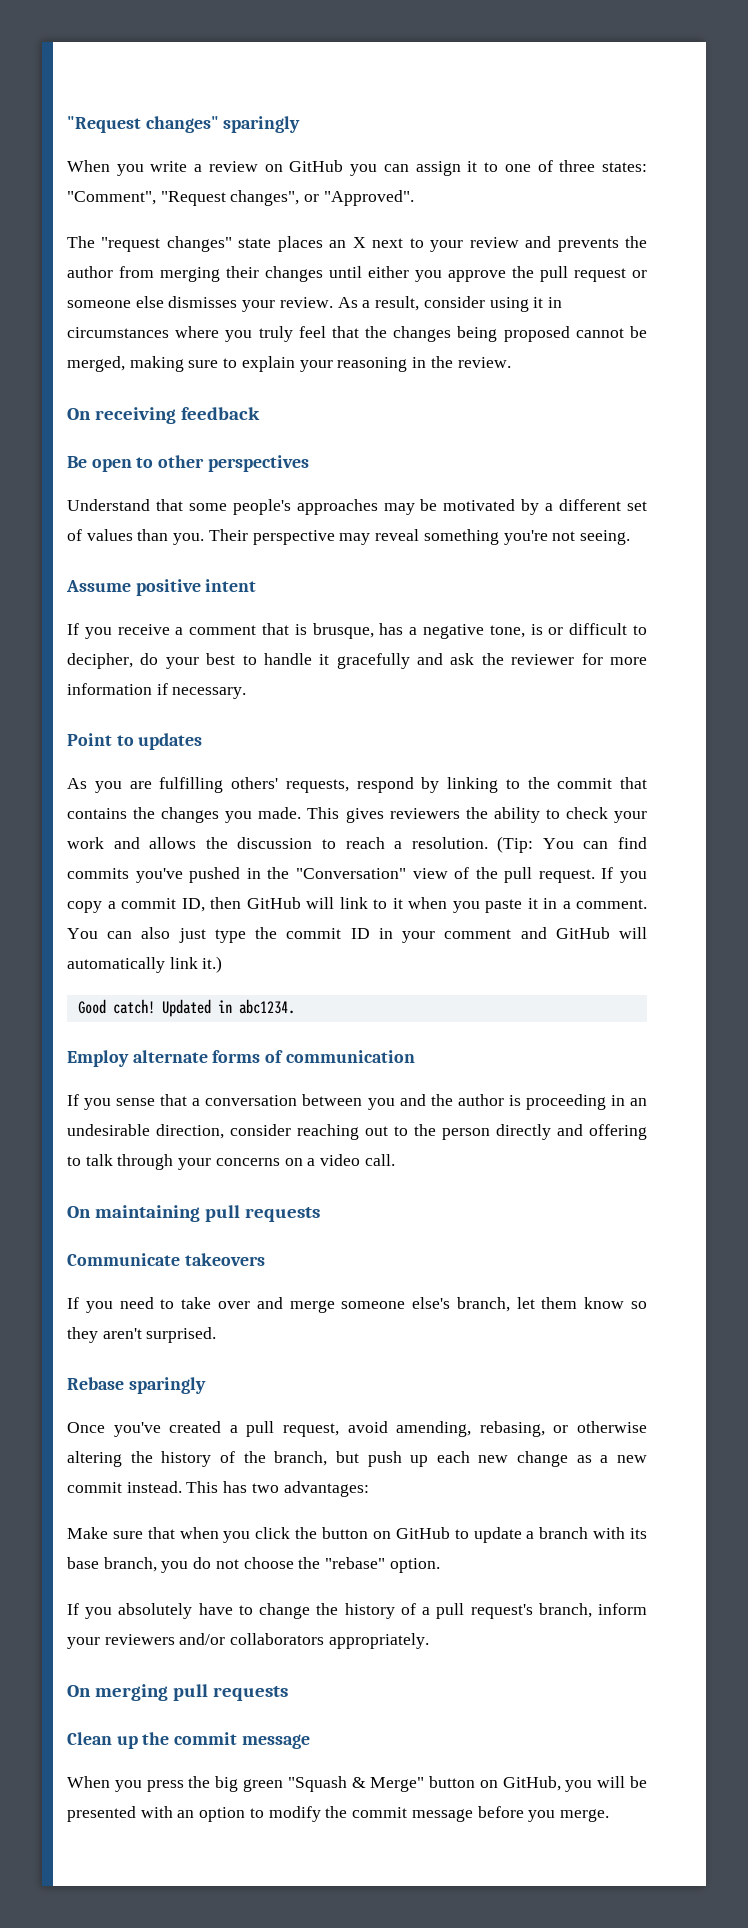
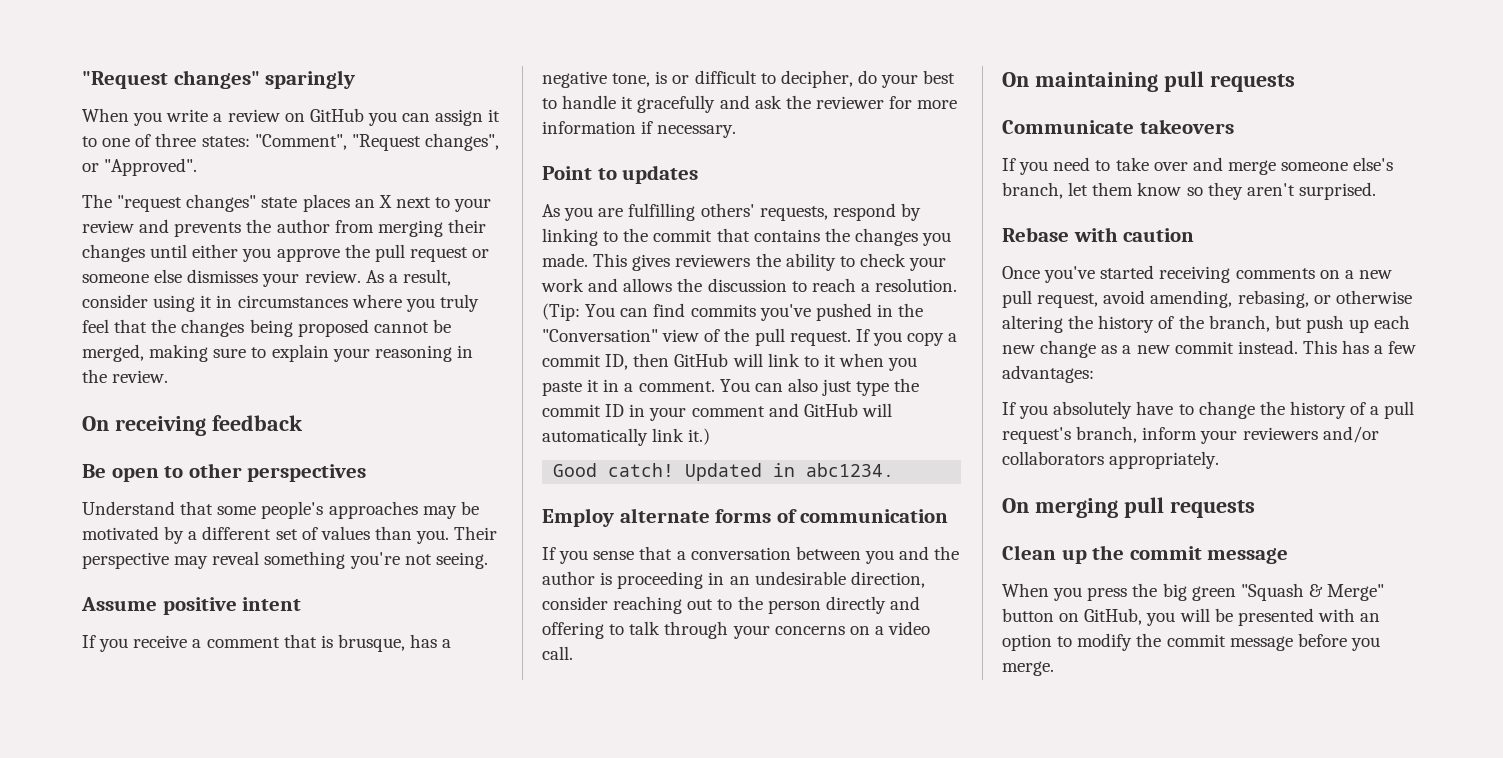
- Rebase sparingly
+ Rebase with caution
- Once you've created a pull request, avoid amending, rebasing, or otherwise altering the history of the branch, but push up each new change as a new commit instead.
+ Once you've started receiving comments on a new pull request, avoid amending, rebasing, or otherwise altering the history of the branch, but push up each new change as a new commit instead.
- This has two advantages:
+ This has a few advantages:
- Make sure that when you click the button on GitHub to update a branch with its base branch, you do not choose the "rebase" option.

